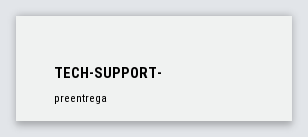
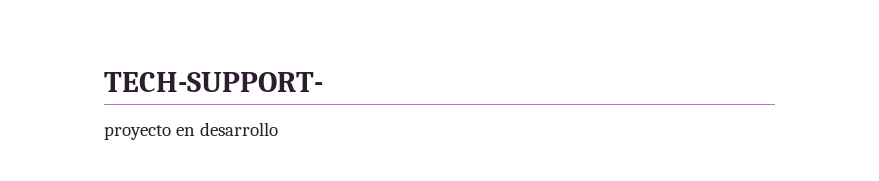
- preentrega
+ proyecto en desarrollo

